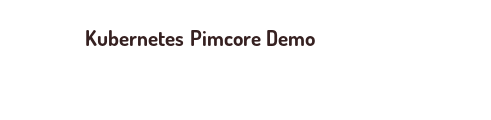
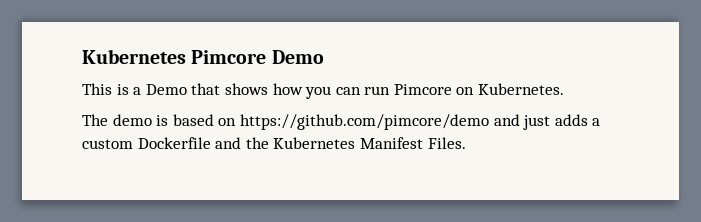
+ This is a Demo that shows how you can run Pimcore on Kubernetes.
+ The demo is based on https://github.com/pimcore/demo and just adds a custom Dockerfile and the Kubernetes Manifest Files.

